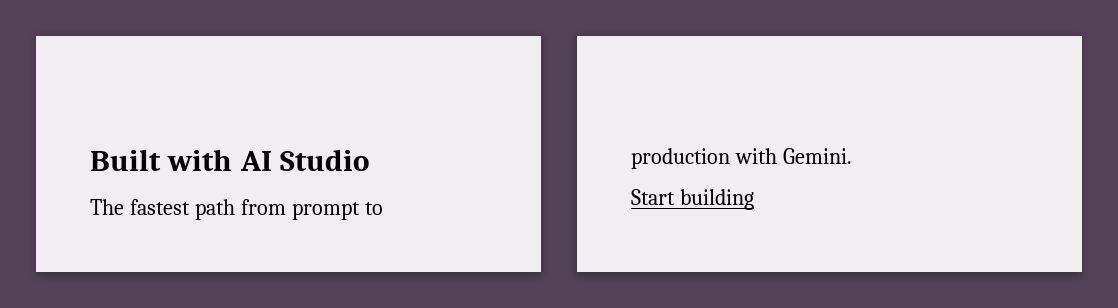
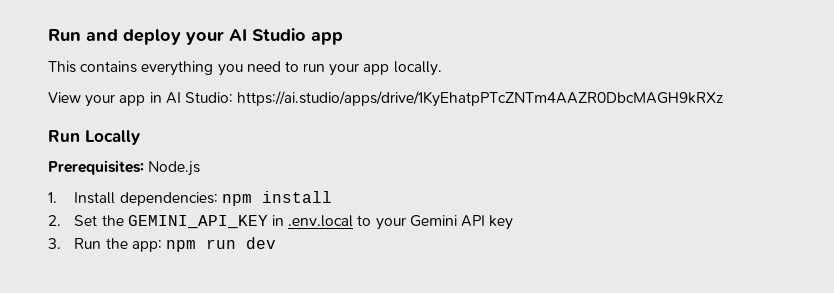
- Built with AI Studio
- The fastest path from prompt to production with Gemini.
- Start building
+ Run and deploy your AI Studio app
+ This contains everything you need to run your app locally.
+ View your app in AI Studio: https://ai.studio/apps/drive/1KyEhatpPTcZNTm4AAZR0DbcMAGH9kRXz
+ Run Locally
+ Prerequisites: Node.js
+ 1. Install dependencies: npm install
+ 2. Set the GEMINI_API_KEY in .env.local to your Gemini API key
+ 3. Run the app: npm run dev

